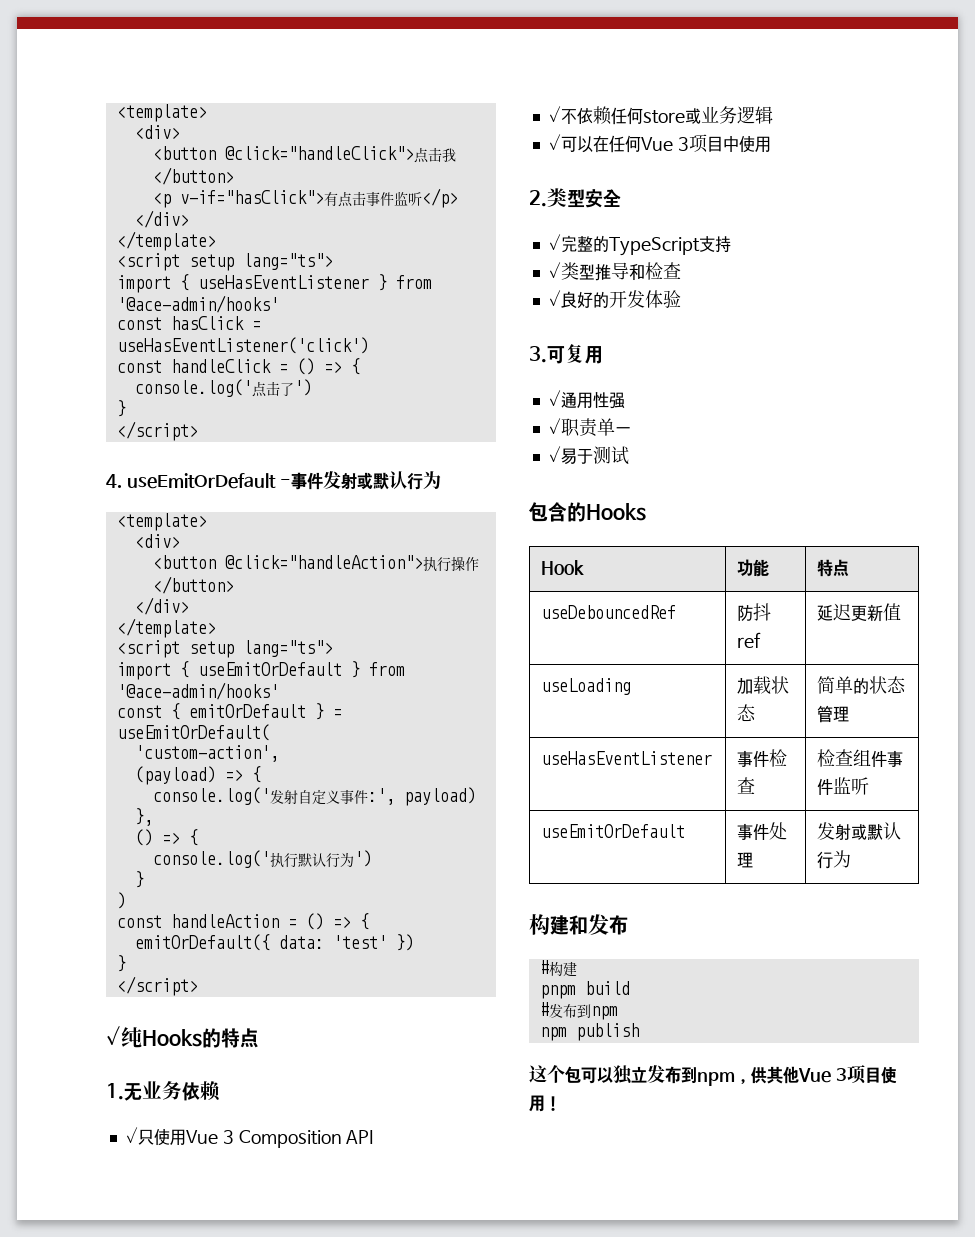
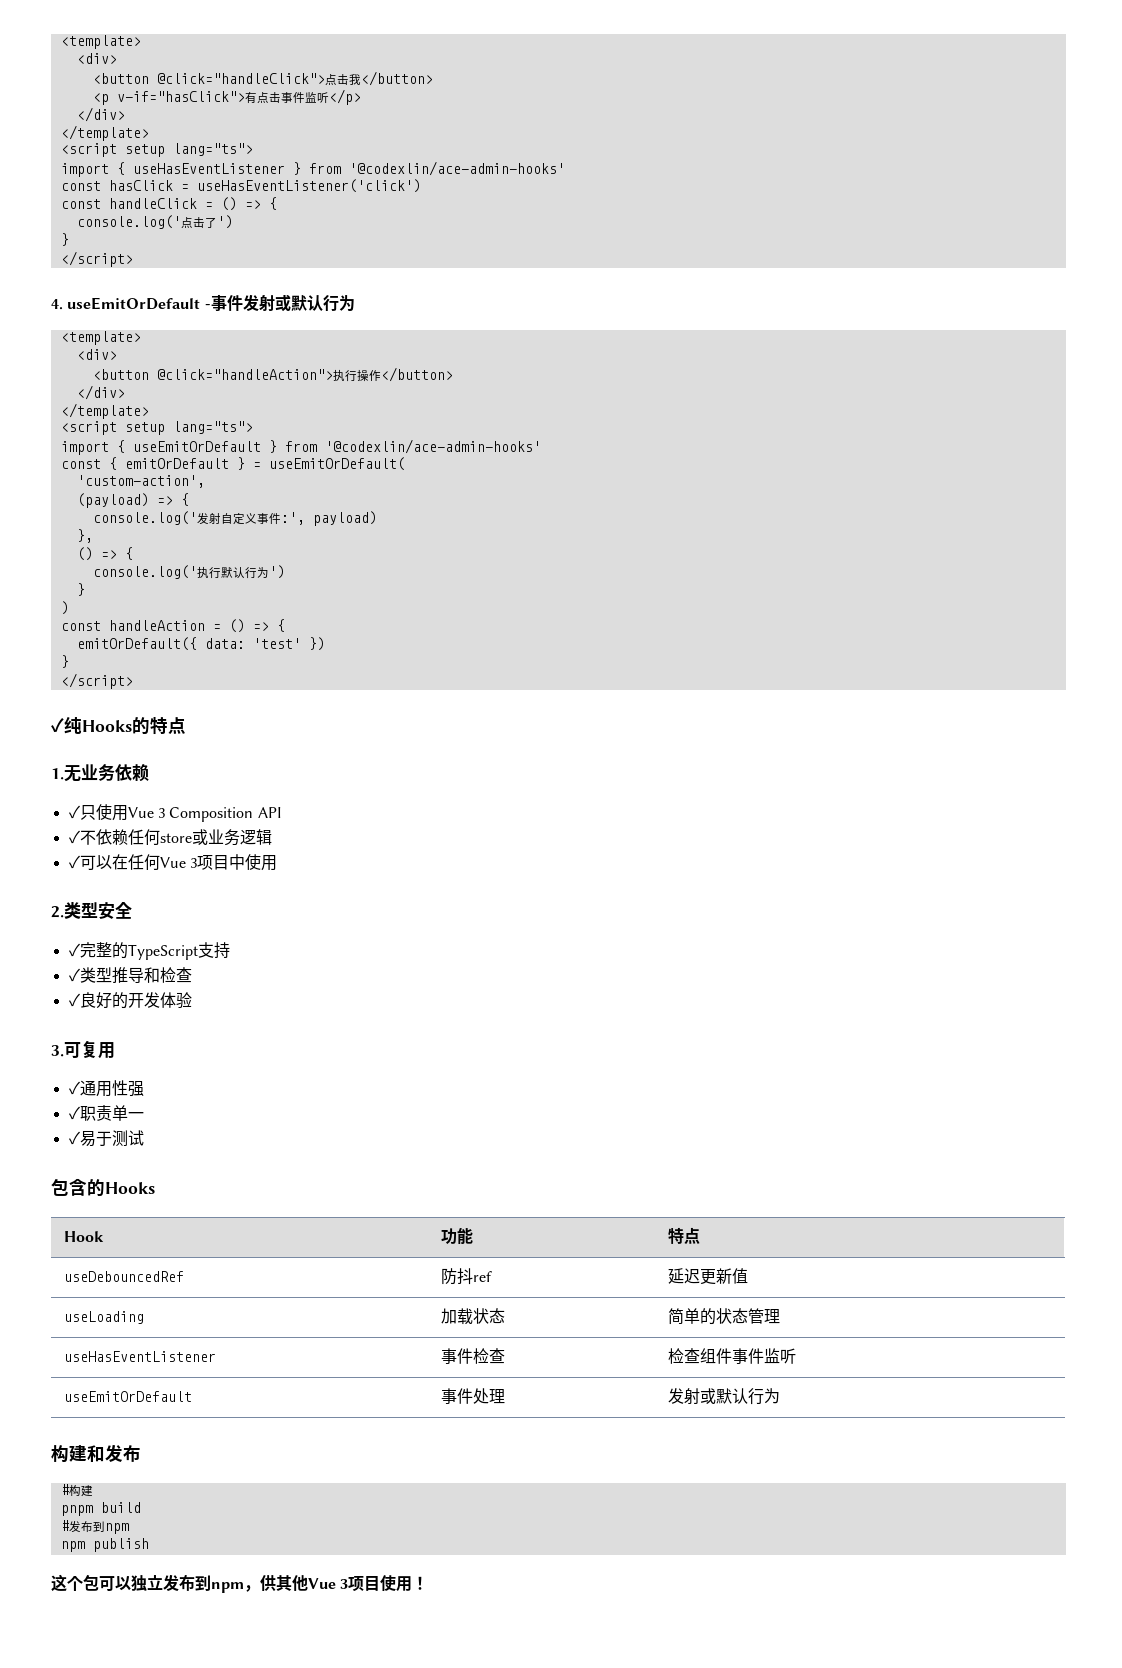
- import { useHasEventListener } from '@ace-admin/hooks'
+ import { useHasEventListener } from '@codexlin/ace-admin-hooks'
- import { useEmitOrDefault } from '@ace-admin/hooks'
+ import { useEmitOrDefault } from '@codexlin/ace-admin-hooks'

